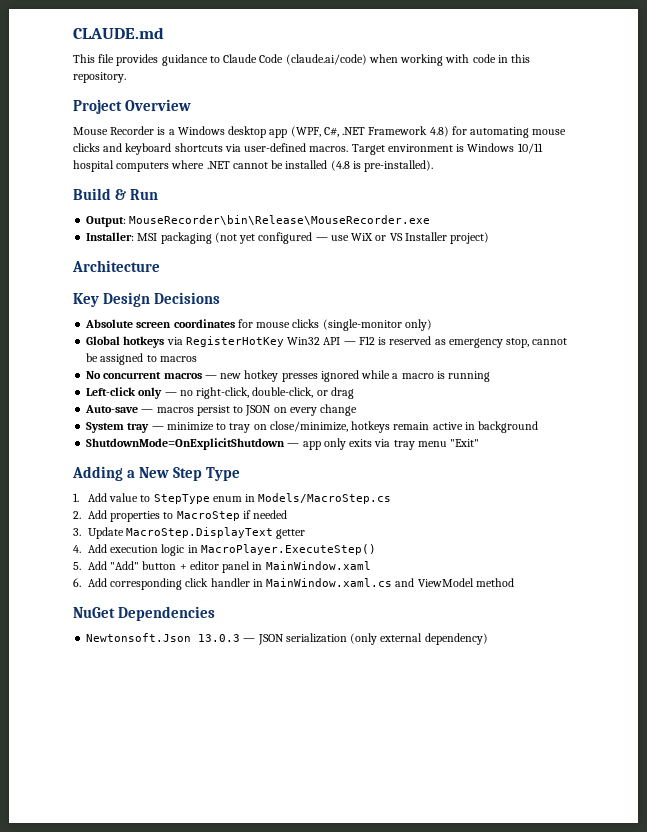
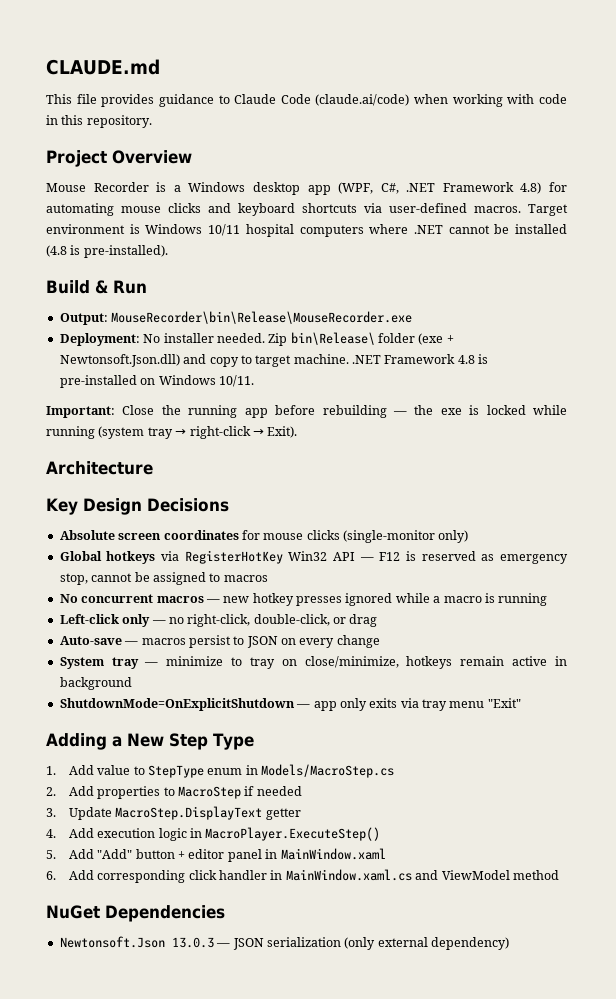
- Installer: MSI packaging (not yet configured — use WiX or VS Installer project)
+ Deployment: No installer needed. Zip bin\Release\ folder (exe + Newtonsoft.Json.dll) and copy to target machine. .NET Framework 4.8 is pre-installed on Windows 10/11.
+ Important: Close the running app before rebuilding — the exe is locked while running (system tray → right-click → Exit).

